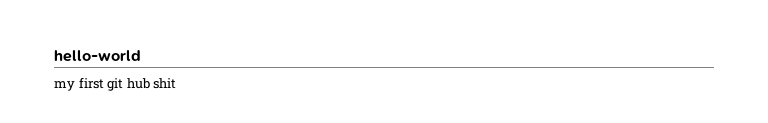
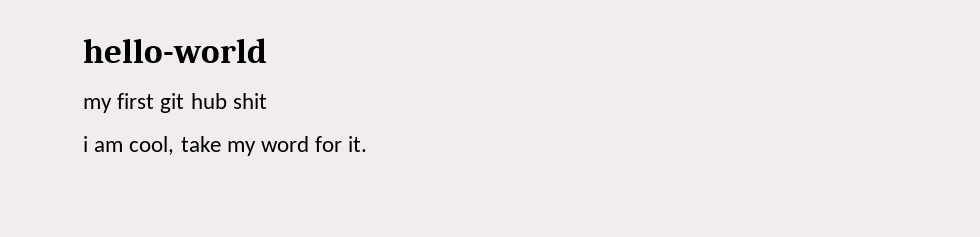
+ i am cool, take my word for it.

